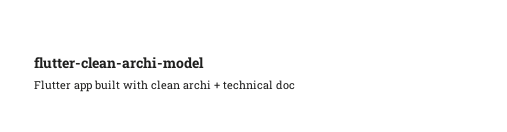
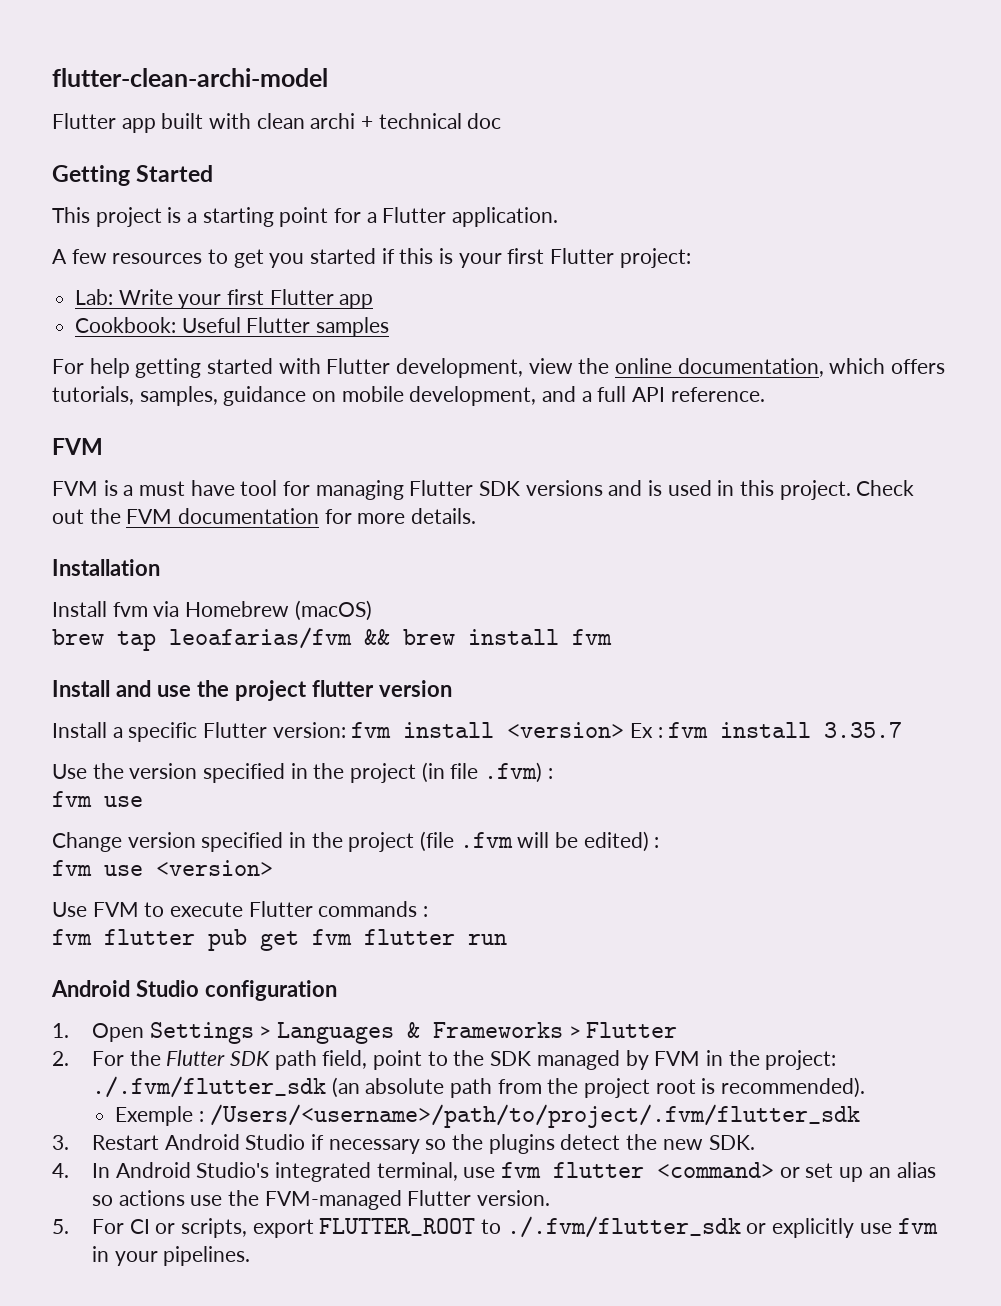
+ Getting Started
+ This project is a starting point for a Flutter application.
+ A few resources to get you started if this is your first Flutter project:
+ Lab: Write your first Flutter app
+ Cookbook: Useful Flutter samples
+ For help getting started with Flutter development, view the online documentation, which offers tutorials, samples, guidance on mobile development, and a full API reference.
+ FVM
+ FVM is a must have tool for managing Flutter SDK versions and is used in this project. Check out the FVM documentation for more details.
+ Installation
+ Install fvm via Homebrew (macOS)
+ brew tap leoafarias/fvm && brew install fvm
+ Install and use the project flutter version
+ Install a specific Flutter version: fvm install <version> Ex : fvm install 3.35.7
+ Use the version specified in the project (in file .fvm) :
+ fvm use
+ Change version specified in the project (file .fvm will be edited) :
+ fvm use <version>
+ Use FVM to execute Flutter commands :
+ fvm flutter pub get fvm flutter run
+ Android Studio configuration
+ 1. Open Settings > Languages & Frameworks > Flutter
+ 2. For the Flutter SDK path field, point to the SDK managed by FVM in the project: ./.fvm/flutter_sdk (an absolute path from the project root is recommended).
+ Exemple : /Users/<username>/path/to/project/.fvm/flutter_sdk
+ 3. Restart Android Studio if necessary so the plugins detect the new SDK.
+ 4. In Android Studio's integrated terminal, use fvm flutter <command> or set up an alias so actions use the FVM-managed Flutter version.
+ 5. For CI or scripts, export FLUTTER_ROOT to ./.fvm/flutter_sdk or explicitly use fvm in your pipelines.

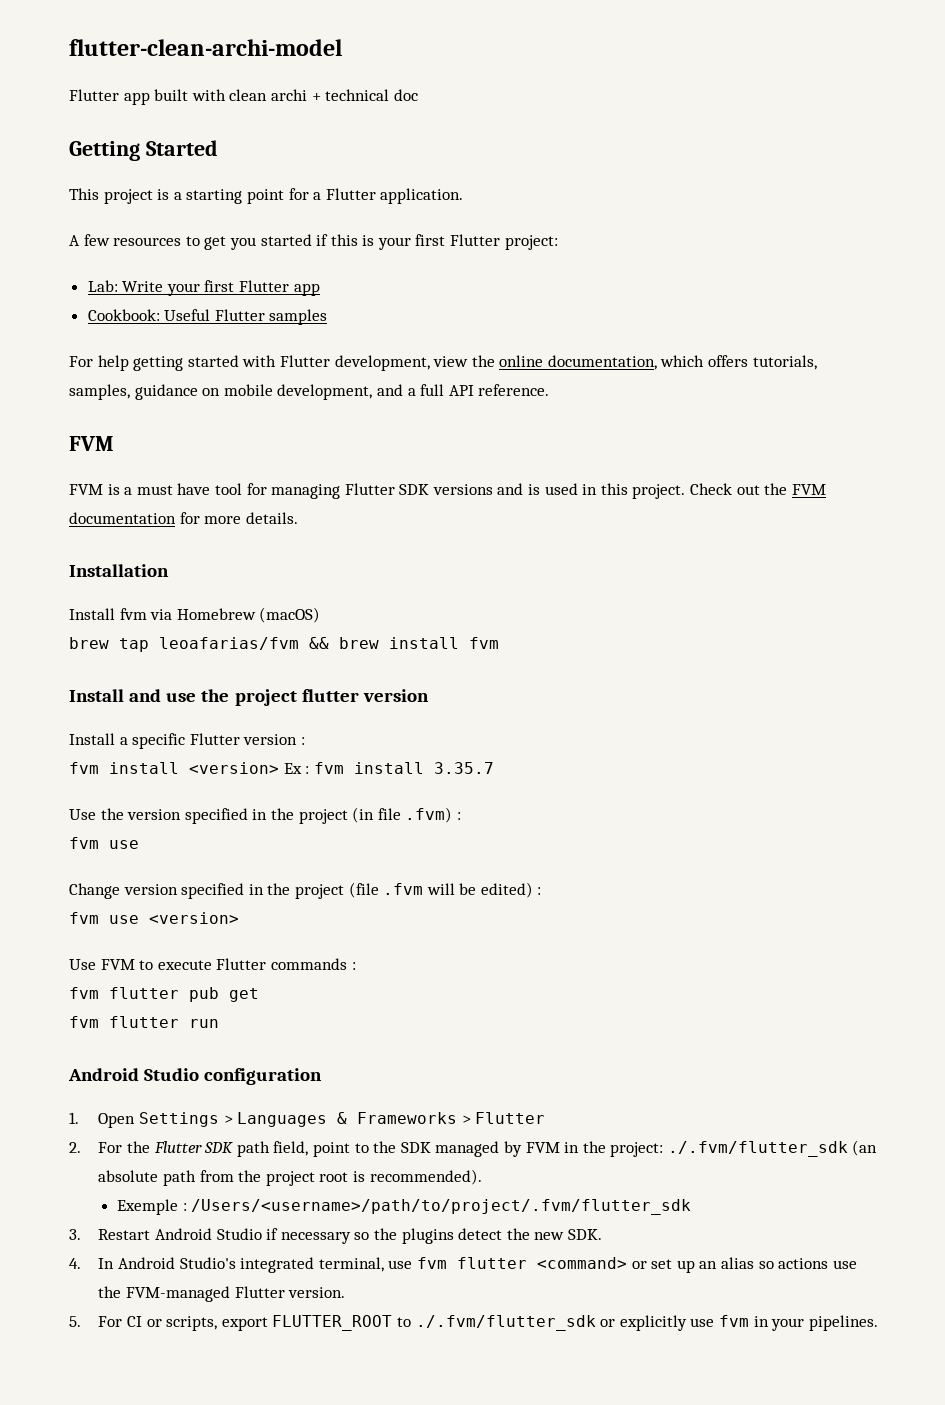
- Install a specific Flutter version: fvm install <version> Ex : fvm install 3.35.7
+ Install a specific Flutter version :
+ fvm install <version> Ex : fvm install 3.35.7
- fvm flutter pub get fvm flutter run
+ fvm flutter pub get
+ fvm flutter run

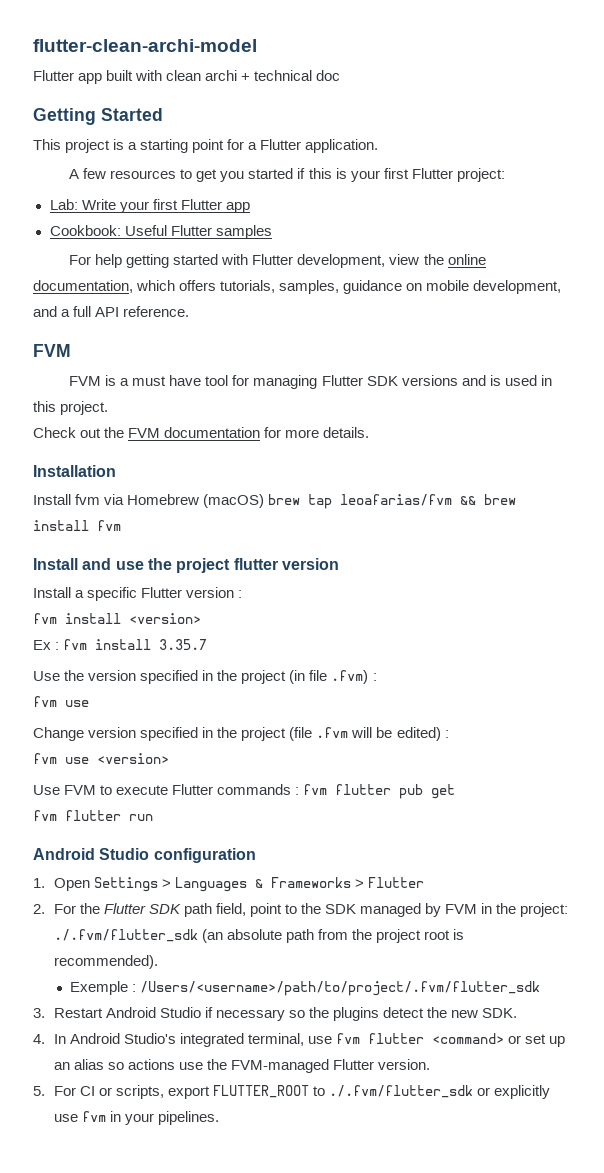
- FVM is a must have tool for managing Flutter SDK versions and is used in this project. Check out the FVM documentation for more details.
+ FVM is a must have tool for managing Flutter SDK versions and is used in this project.
+ Check out the FVM documentation for more details.
- Install fvm via Homebrew (macOS)
- brew tap leoafarias/fvm && brew install fvm
+ Install fvm via Homebrew (macOS) brew tap leoafarias/fvm && brew install fvm
- fvm install <version> Ex : fvm install 3.35.7
+ fvm install <version>
+ Ex : fvm install 3.35.7
- Use FVM to execute Flutter commands :
- fvm flutter pub get
+ Use FVM to execute Flutter commands : fvm flutter pub get

